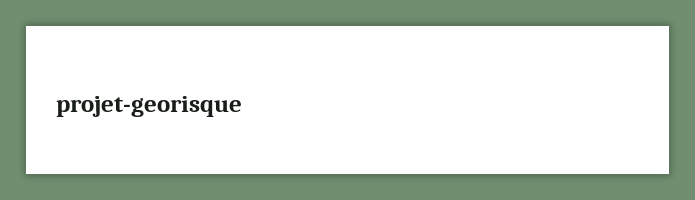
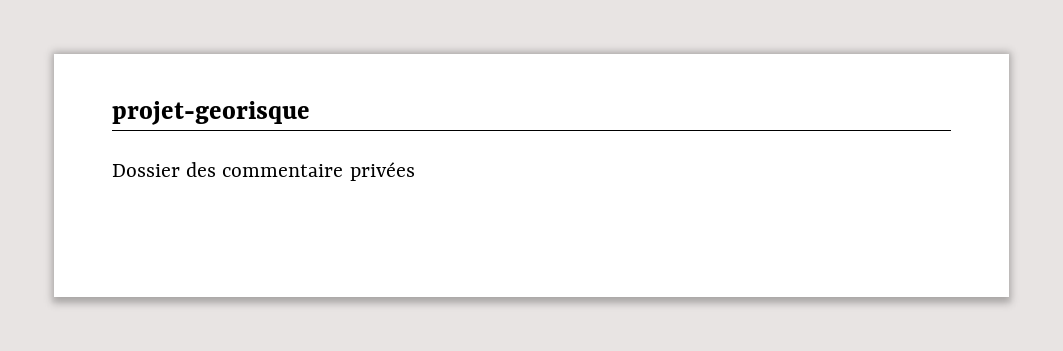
+ Dossier des commentaire privées

